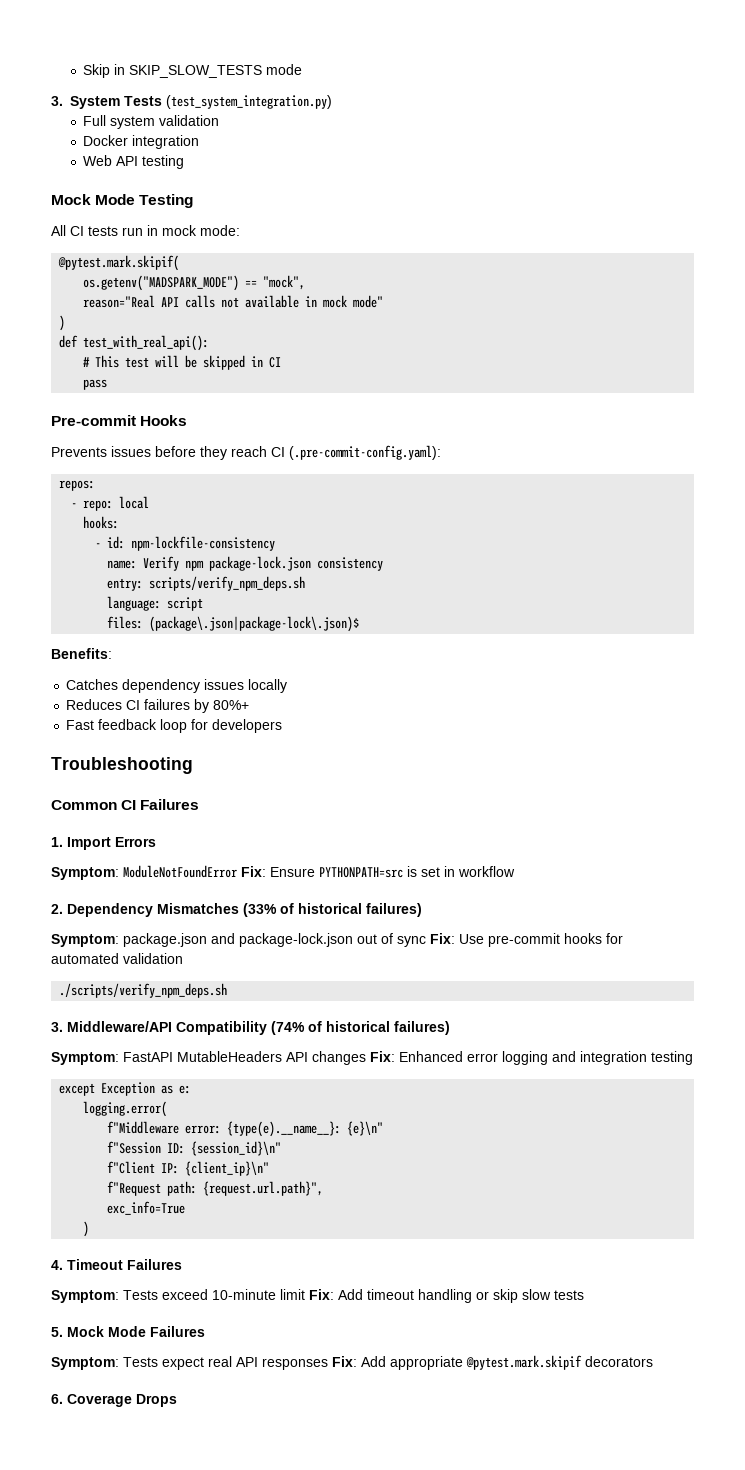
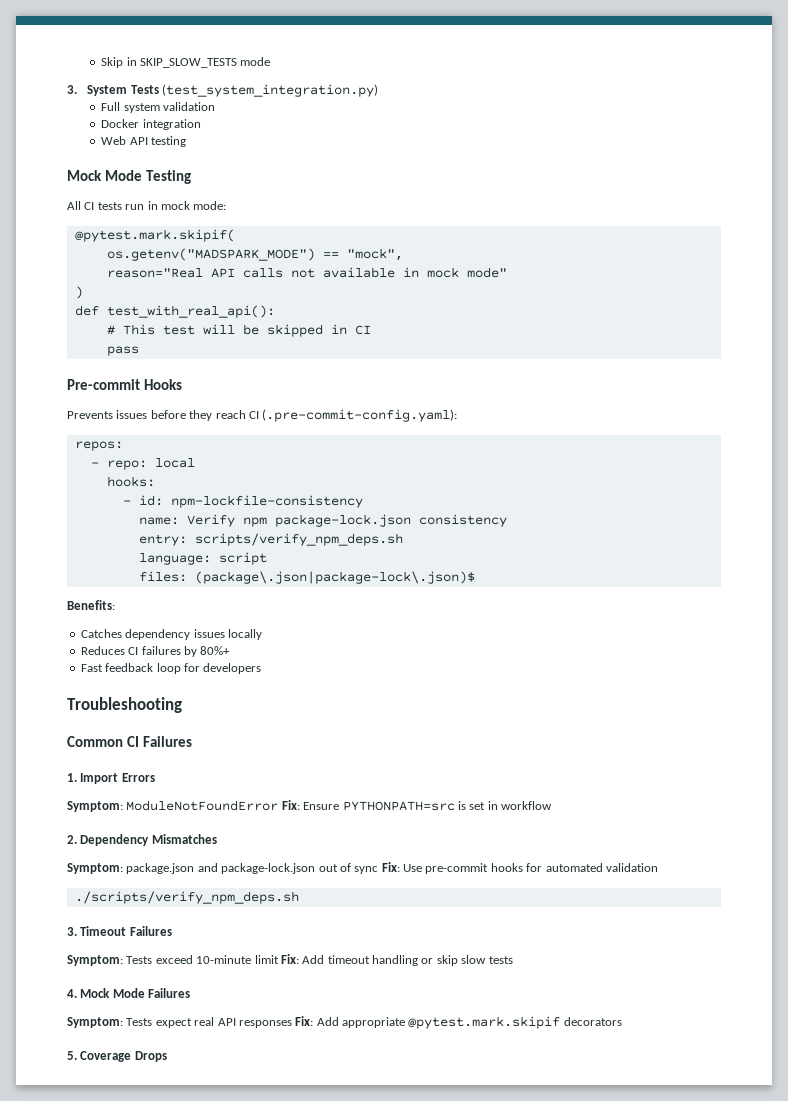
- 2. Dependency Mismatches (33% of historical failures)
+ 2. Dependency Mismatches
- 3. Middleware/API Compatibility (74% of historical failures)
- Symptom: FastAPI MutableHeaders API changes Fix: Enhanced error logging and integration testing
- except Exception as e:
- logging.error(
- f"Middleware error: {type(e).__name__}: {e}\n"
- f"Session ID: {session_id}\n"
- f"Client IP: {client_ip}\n"
- f"Request path: {request.url.path}",
- exc_info=True
- )
- 4. Timeout Failures
+ 3. Timeout Failures
- 5. Mock Mode Failures
+ 4. Mock Mode Failures
- 6. Coverage Drops
+ 5. Coverage Drops

